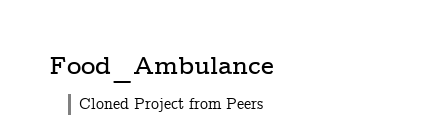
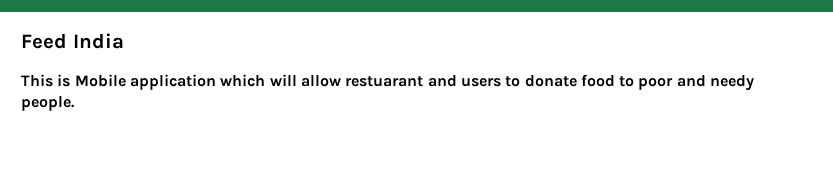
- Food_Ambulance
- Cloned Project from Peers
+ Feed India
+ This is Mobile application which will allow restuarant and users to donate food to poor and needy people.

